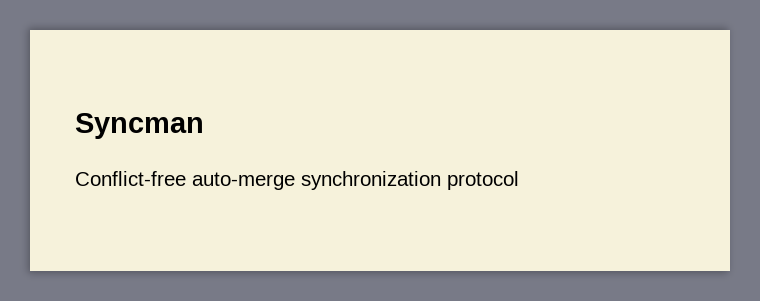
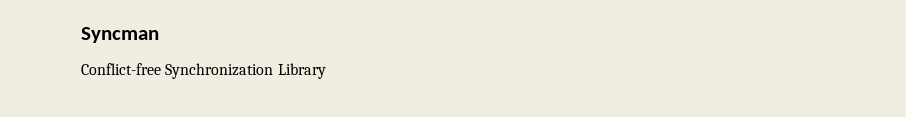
- Conflict-free auto-merge synchronization protocol
+ Conflict-free Synchronization Library

